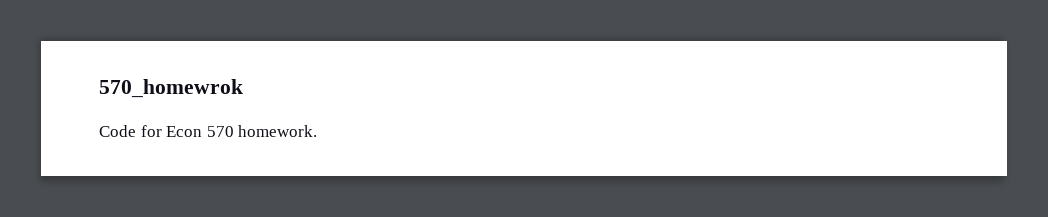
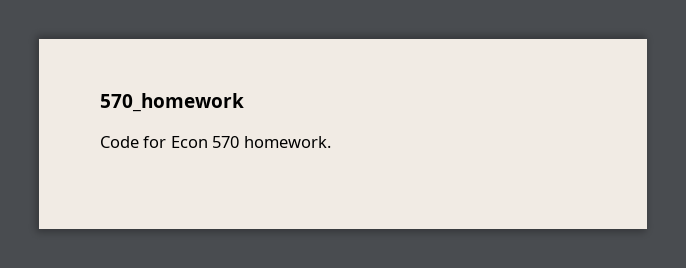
- 570_homewrok
+ 570_homework

